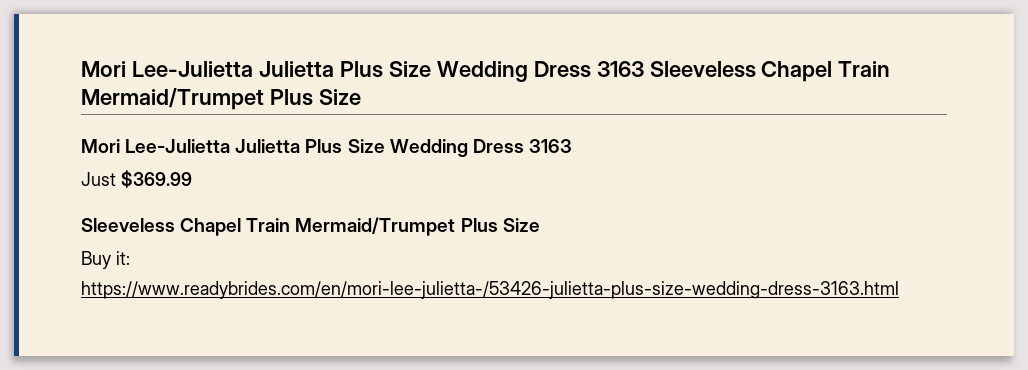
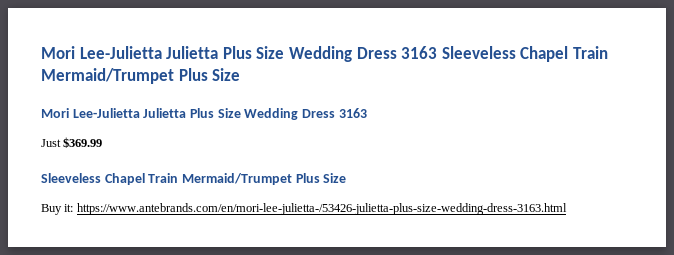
- Buy it: https://www.readybrides.com/en/mori-lee-julietta-/53426-julietta-plus-size-wedding-dress-3163.html
+ Buy it: https://www.antebrands.com/en/mori-lee-julietta-/53426-julietta-plus-size-wedding-dress-3163.html

